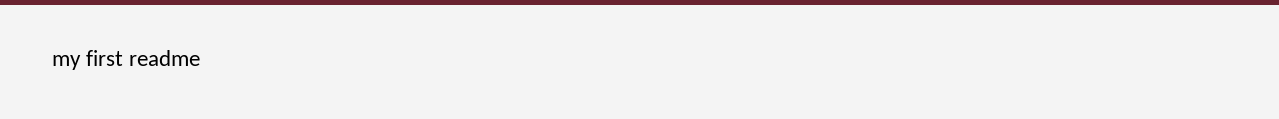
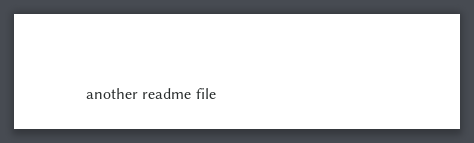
- my first readme
+ another readme file

